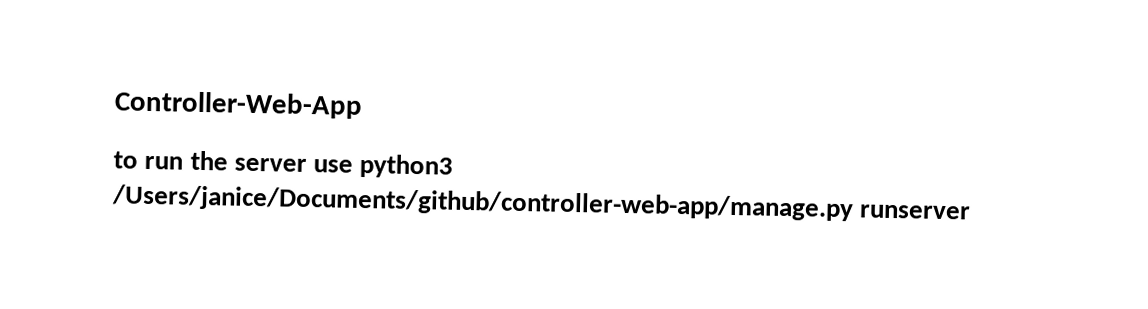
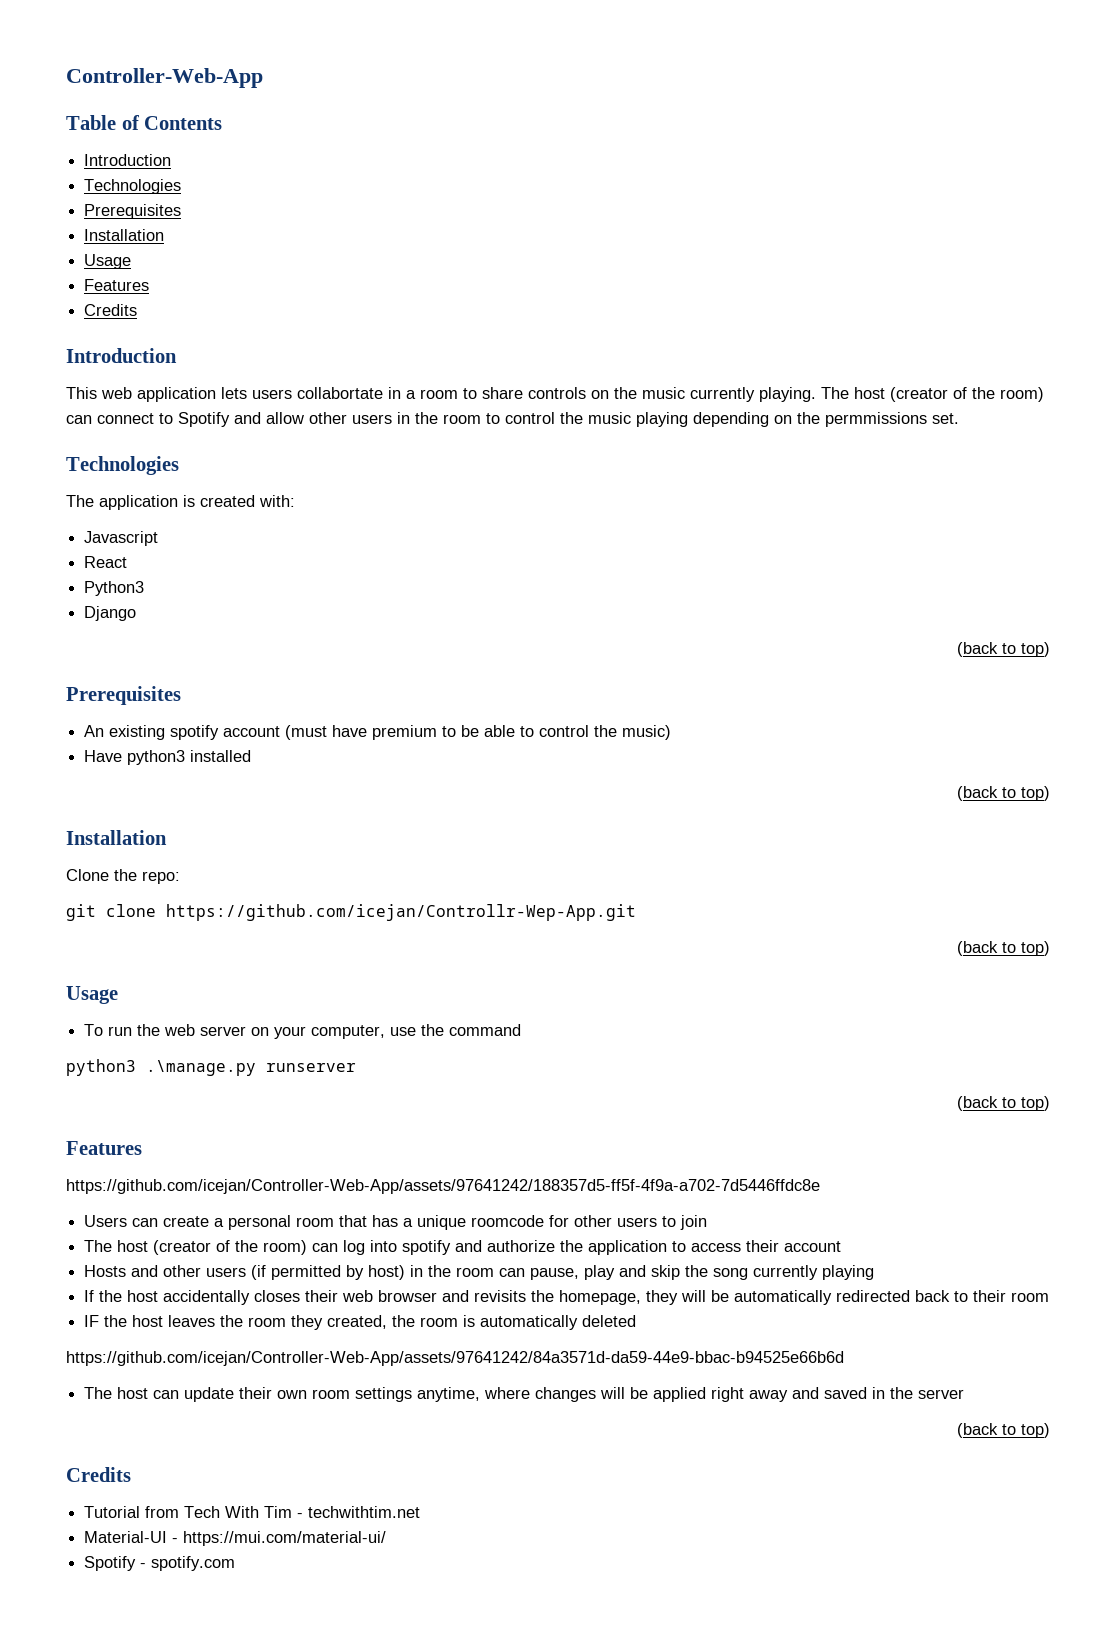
- to run the server use python3 /Users/janice/Documents/github/controller-web-app/manage.py runserver
+ Table of Contents
+ Introduction
+ Technologies
+ Prerequisites
+ Installation
+ Usage
+ Features
+ Credits
+ Introduction
+ This web application lets users collabortate in a room to share controls on the music currently playing. The host (creator of the room) can connect to Spotify and allow other users in the room to control the music playing depending on the permmissions set.
+ Technologies
+ The application is created with:
+ Javascript
+ React
+ Python3
+ Django
+ (back to top)
+ Prerequisites
+ An existing spotify account (must have premium to be able to control the music)
+ Have python3 installed
+ (back to top)
+ Installation
+ Clone the repo:
+ git clone https://github.com/icejan/Controllr-Wep-App.git
+ (back to top)
+ Usage
+ To run the web server on your computer, use the command
+ python3 .\manage.py runserver
+ (back to top)
+ Features
+ https://github.com/icejan/Controller-Web-App/assets/97641242/188357d5-ff5f-4f9a-a702-7d5446ffdc8e
+ Users can create a personal room that has a unique roomcode for other users to join
+ The host (creator of the room) can log into spotify and authorize the application to access their account
+ Hosts and other users (if permitted by host) in the room can pause, play and skip the song currently playing
+ If the host accidentally closes their web browser and revisits the homepage, they will be automatically redirected back to their room
+ IF the host leaves the room they created, the room is automatically deleted
+ https://github.com/icejan/Controller-Web-App/assets/97641242/84a3571d-da59-44e9-bbac-b94525e66b6d
+ The host can update their own room settings anytime, where changes will be applied right away and saved in the server
+ (back to top)
+ Credits
+ Tutorial from Tech With Tim - techwithtim.net
+ Material-UI - https://mui.com/material-ui/
+ Spotify - spotify.com

